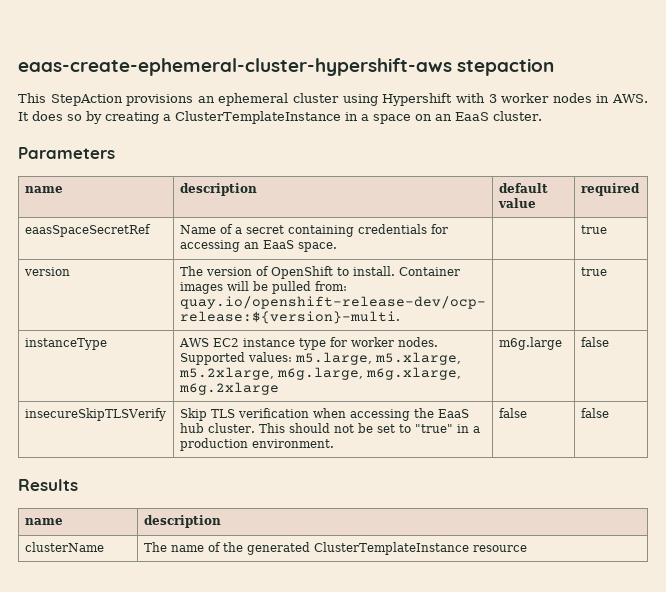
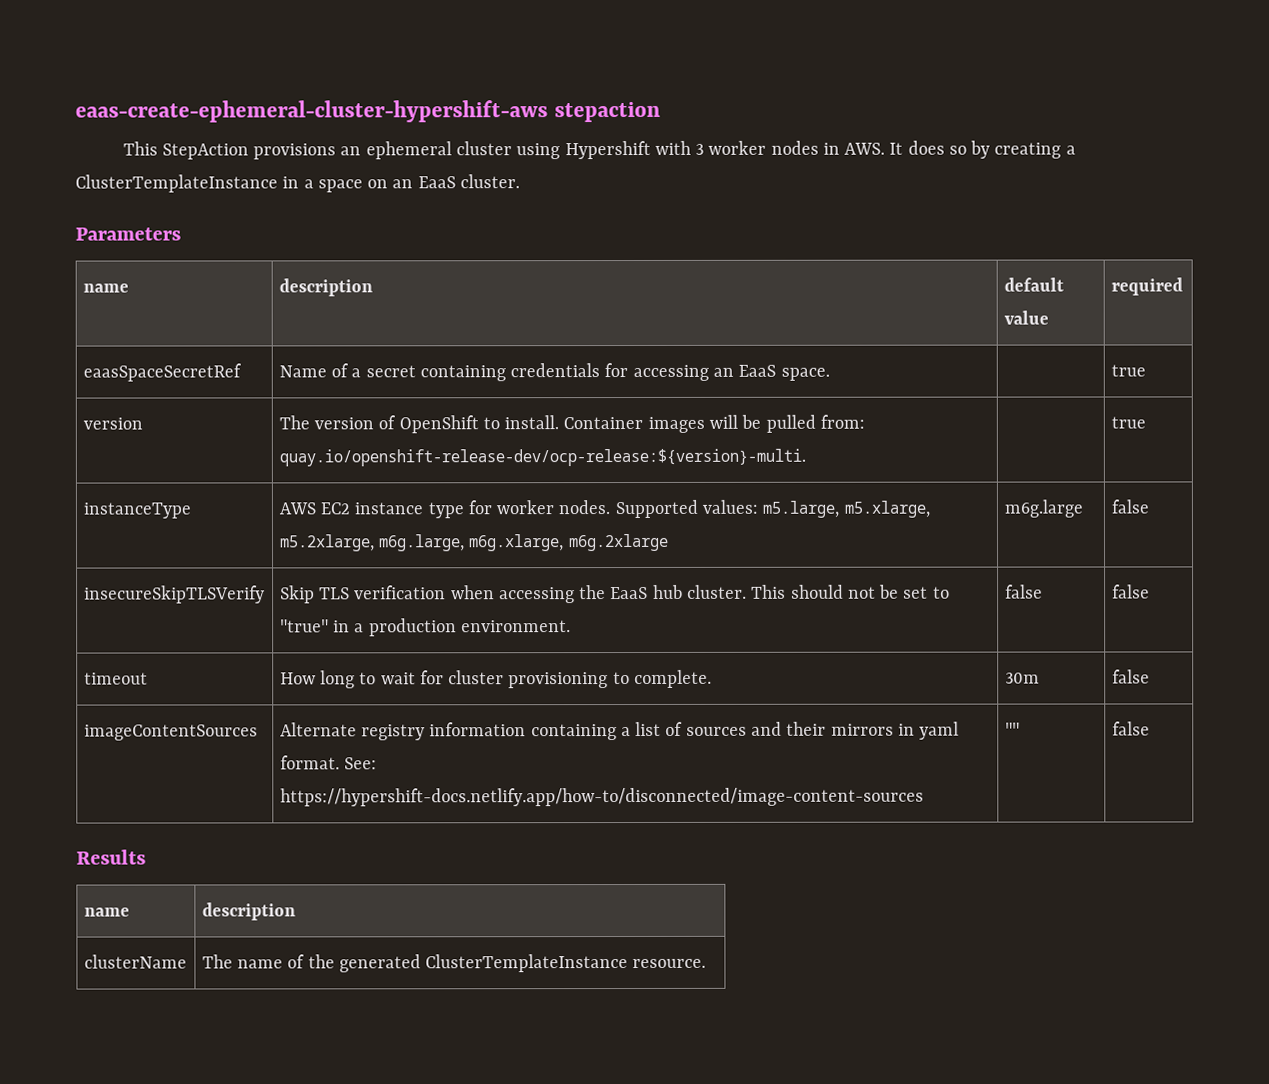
+ timeout | How long to wait for cluster provisioning to complete. | 30m | false
+ imageContentSources | Alternate registry information containing a list of sources and their mirrors in yaml format. See: https://hypershift-docs.netlify.app/how-to/disconnected/image-content-sources | "" | false
- clusterName | The name of the generated ClusterTemplateInstance resource
+ clusterName | The name of the generated ClusterTemplateInstance resource.

